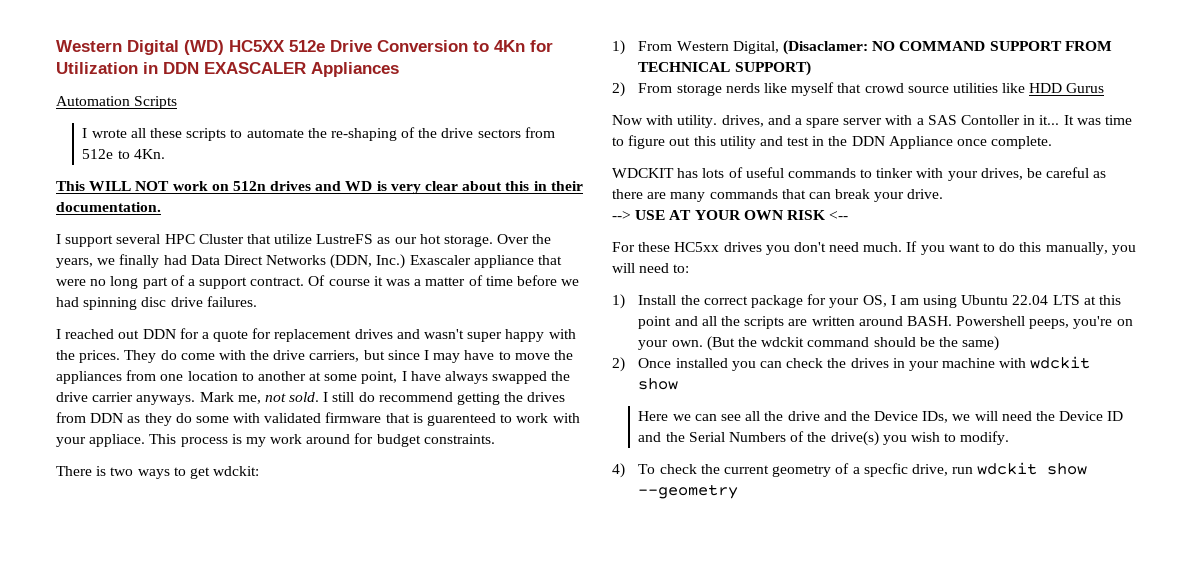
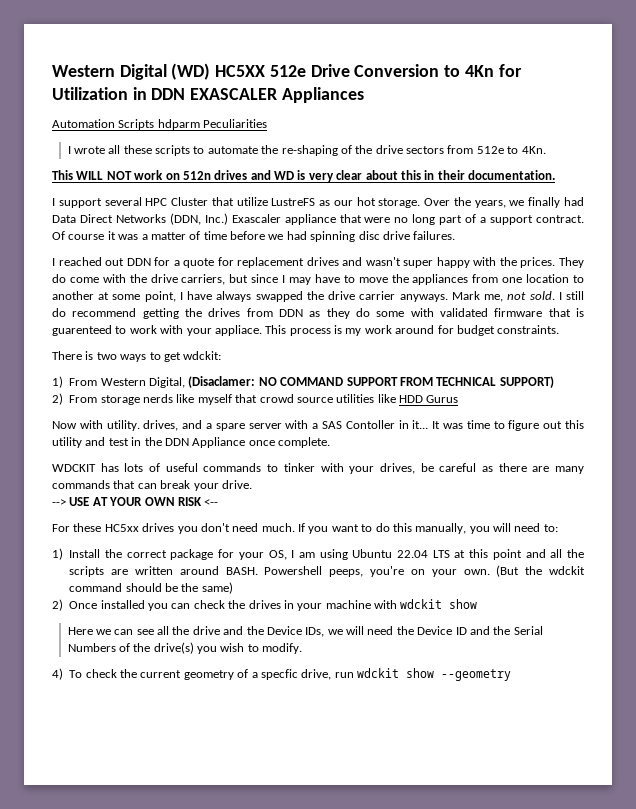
- Automation Scripts
+ Automation Scripts hdparm Peculiarities

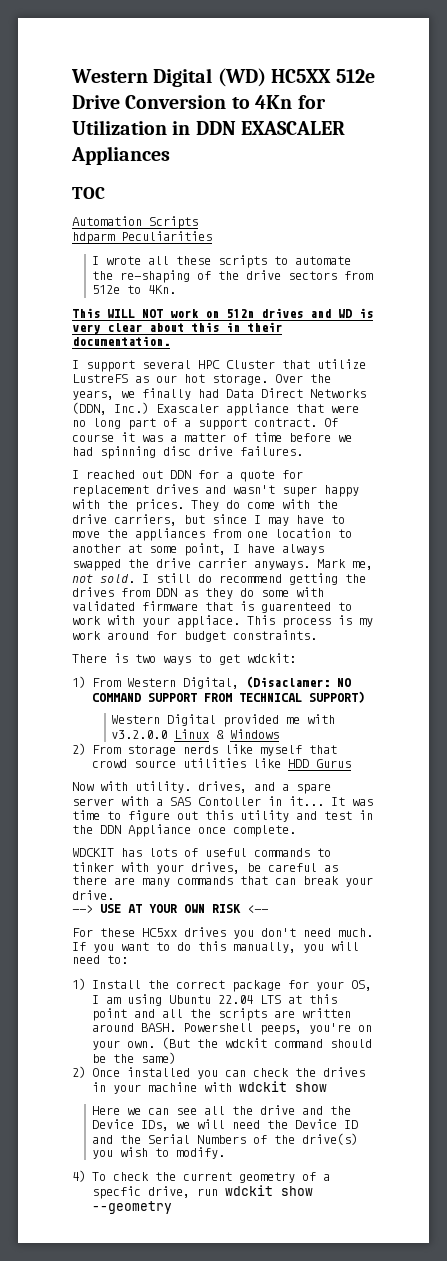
+ TOC
- Automation Scripts hdparm Peculiarities
+ Automation Scripts
+ hdparm Peculiarities
+ Western Digital provided me with v3.2.0.0 Linux & Windows

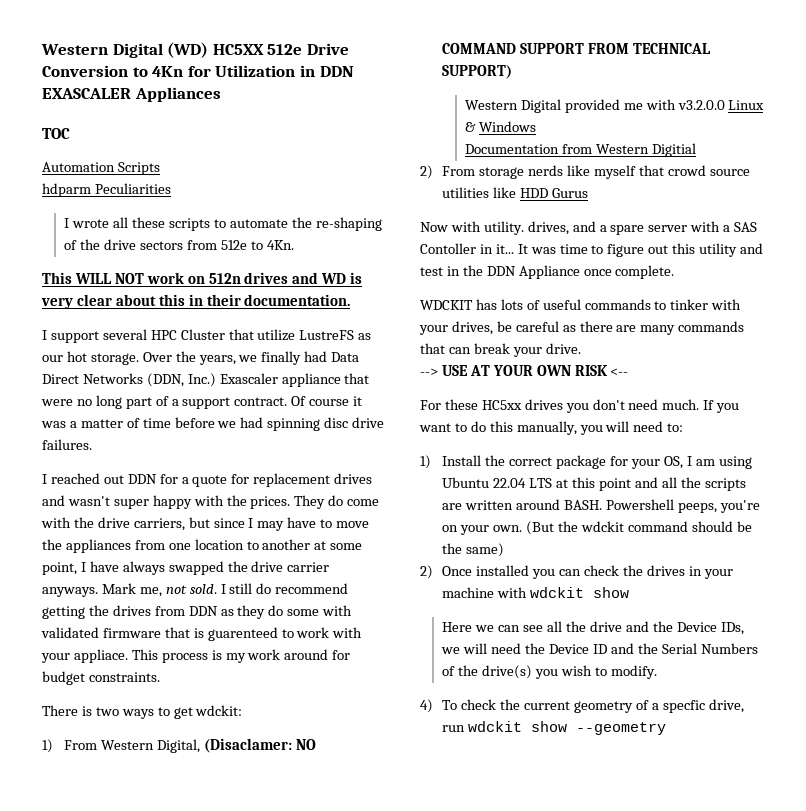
+ Documentation from Western Digitial

